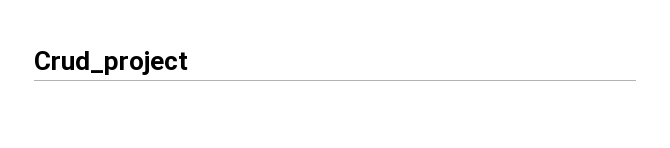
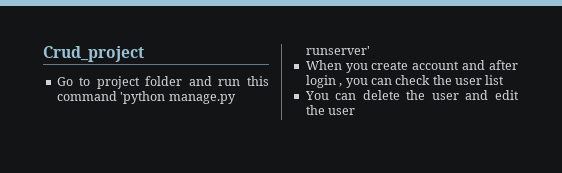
+ Go to project folder and run this command 'python manage.py runserver'
+ When you create account and after login , you can check the user list
+ You can delete the user and edit the user

